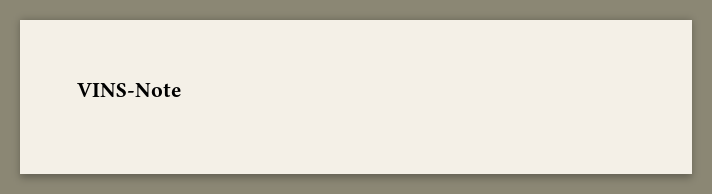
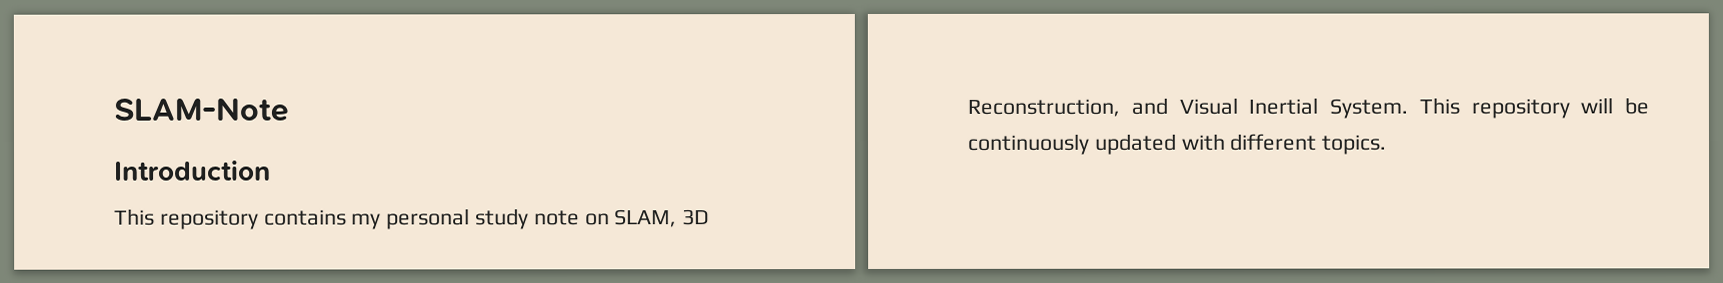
- VINS-Note
+ SLAM-Note
+ Introduction
+ This repository contains my personal study note on SLAM, 3D Reconstruction, and Visual Inertial System. This repository will be continuously updated with different topics.

